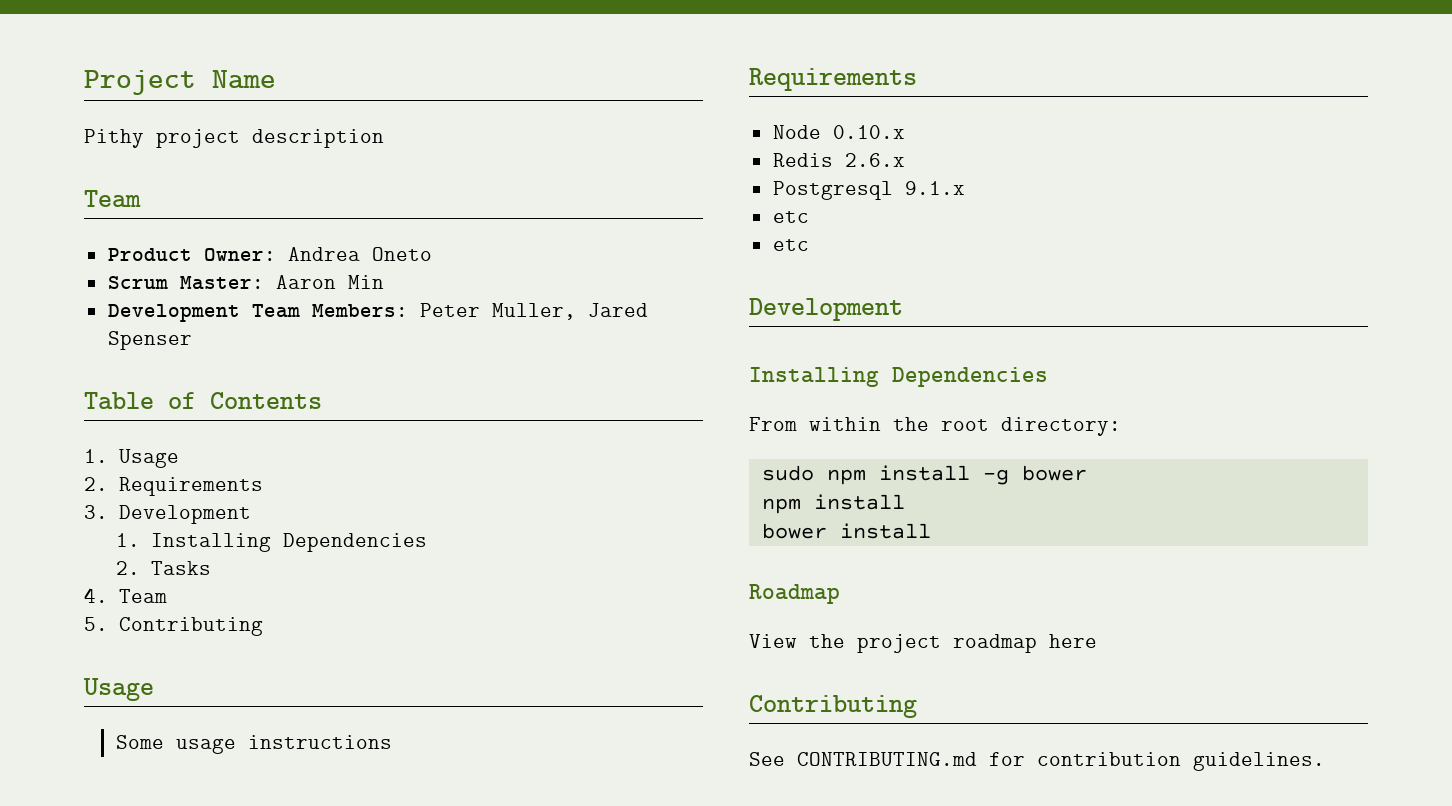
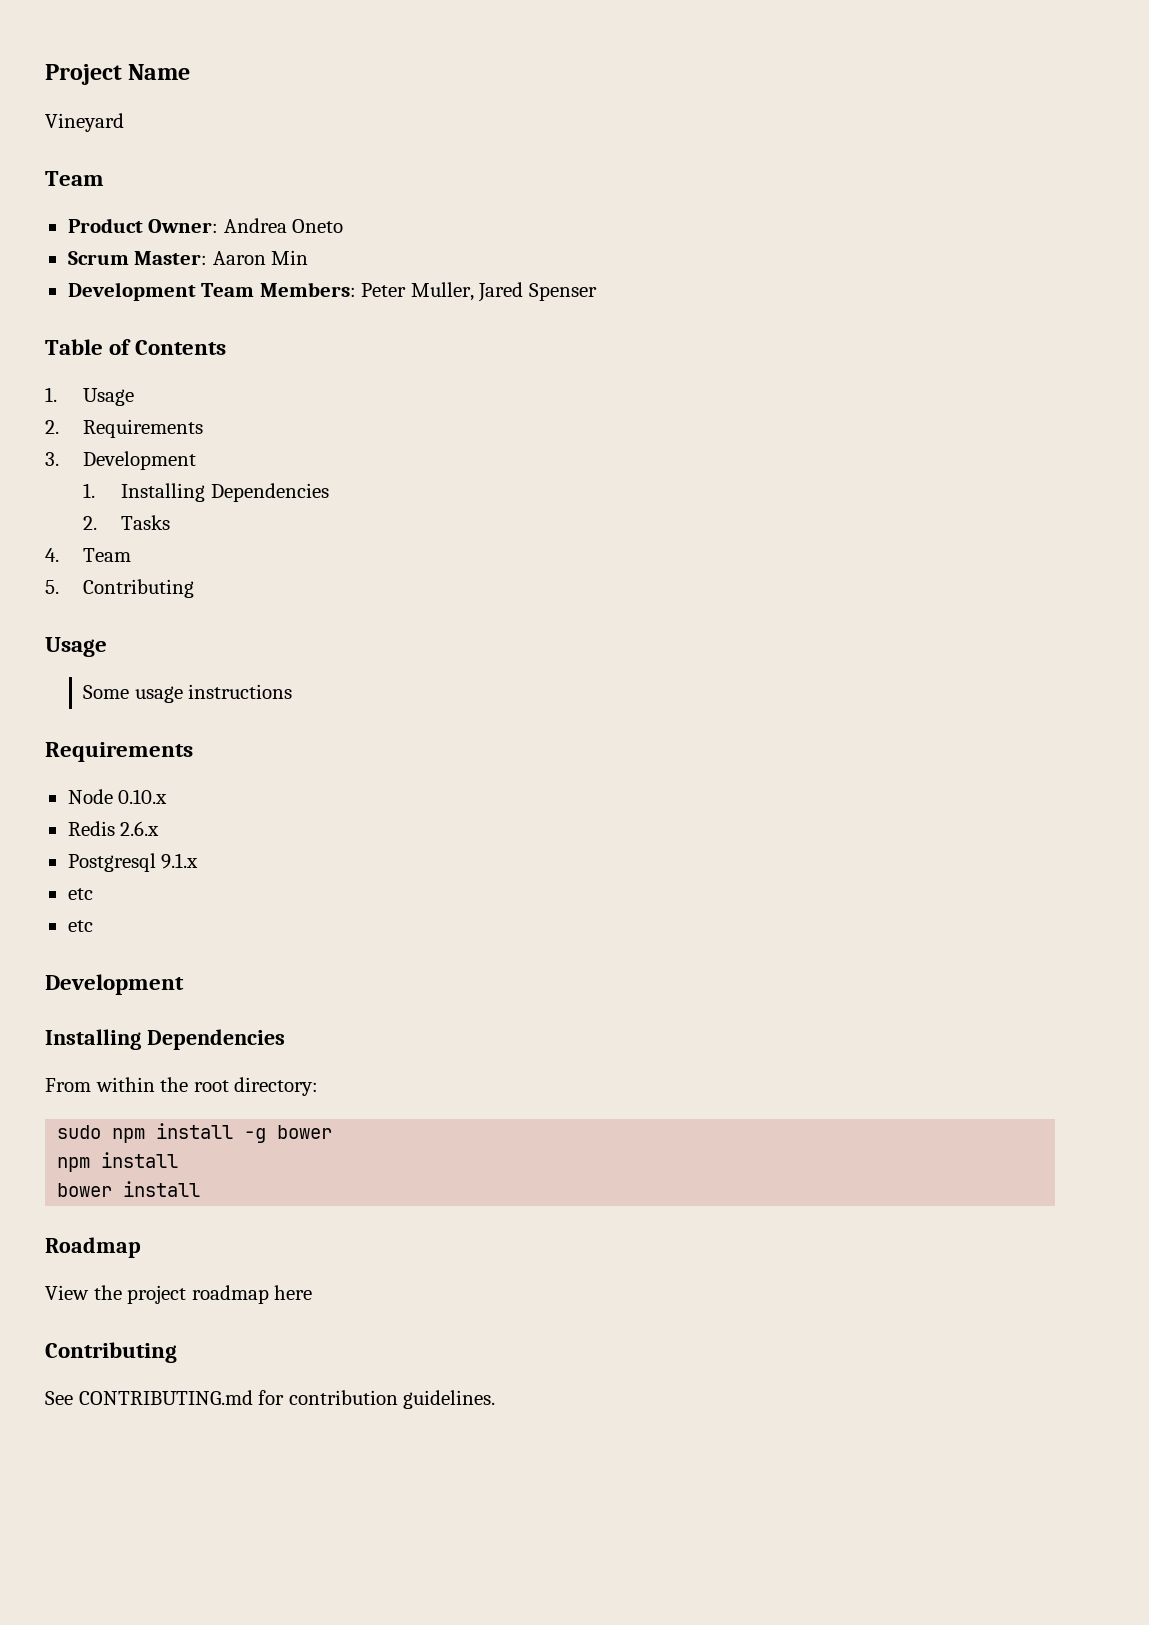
- Pithy project description
+ Vineyard

